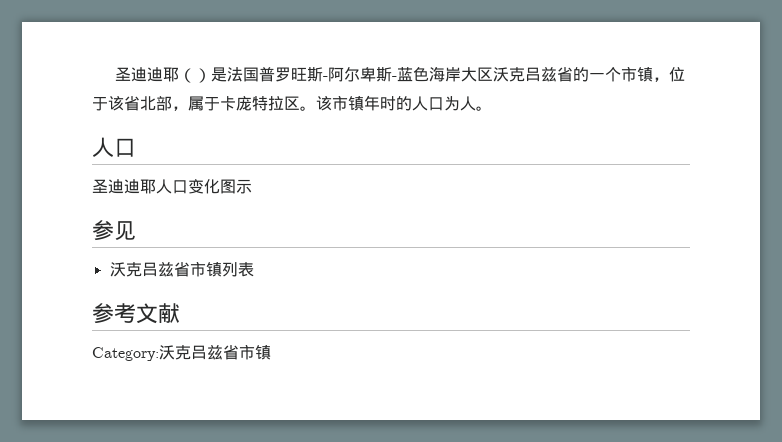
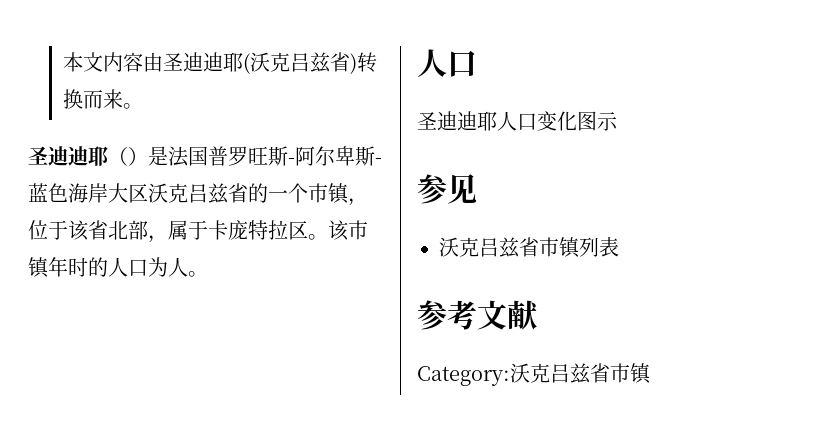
+ 本文内容由圣迪迪耶(沃克吕兹省)转换而来。

